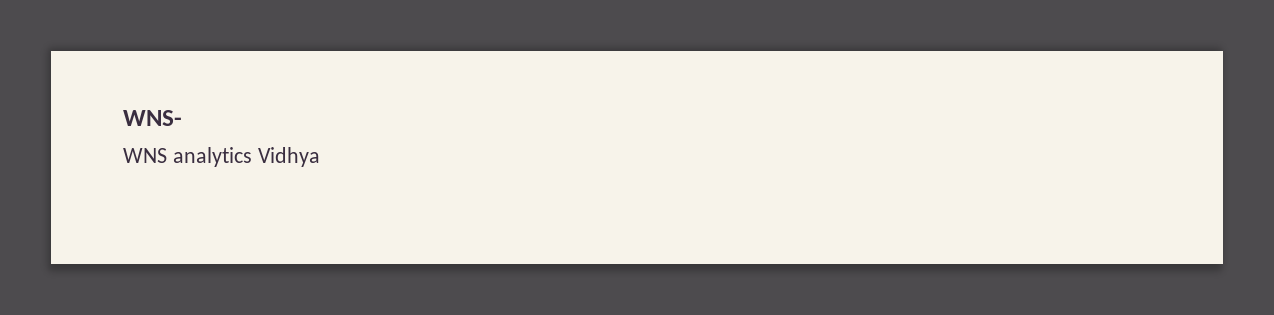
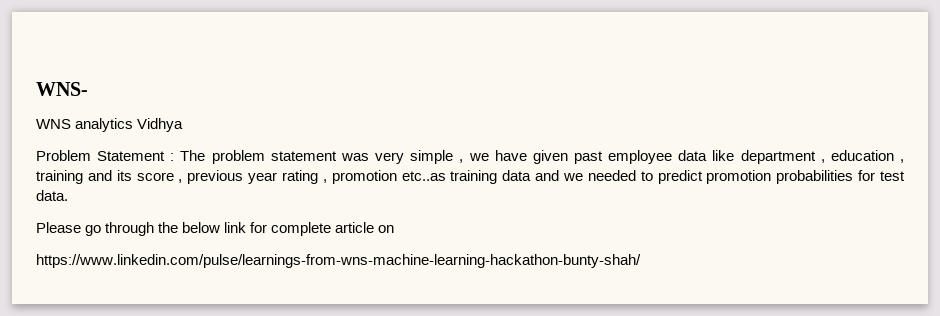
+ Problem Statement : The problem statement was very simple , we have given past employee data like department , education , training and its score , previous year rating , promotion etc..as training data and we needed to predict promotion probabilities for test data.
+ Please go through the below link for complete article on
+ https://www.linkedin.com/pulse/learnings-from-wns-machine-learning-hackathon-bunty-shah/

